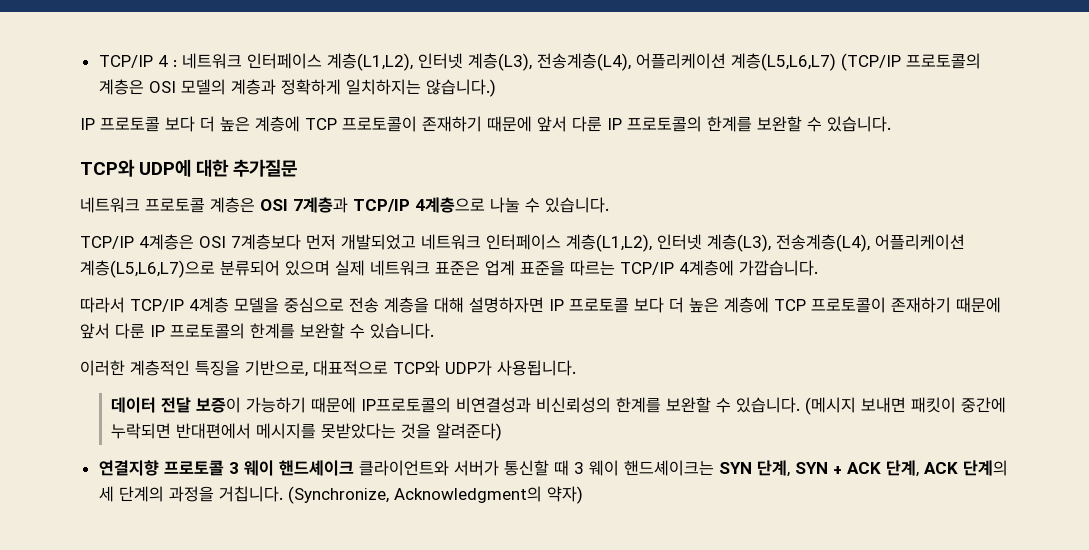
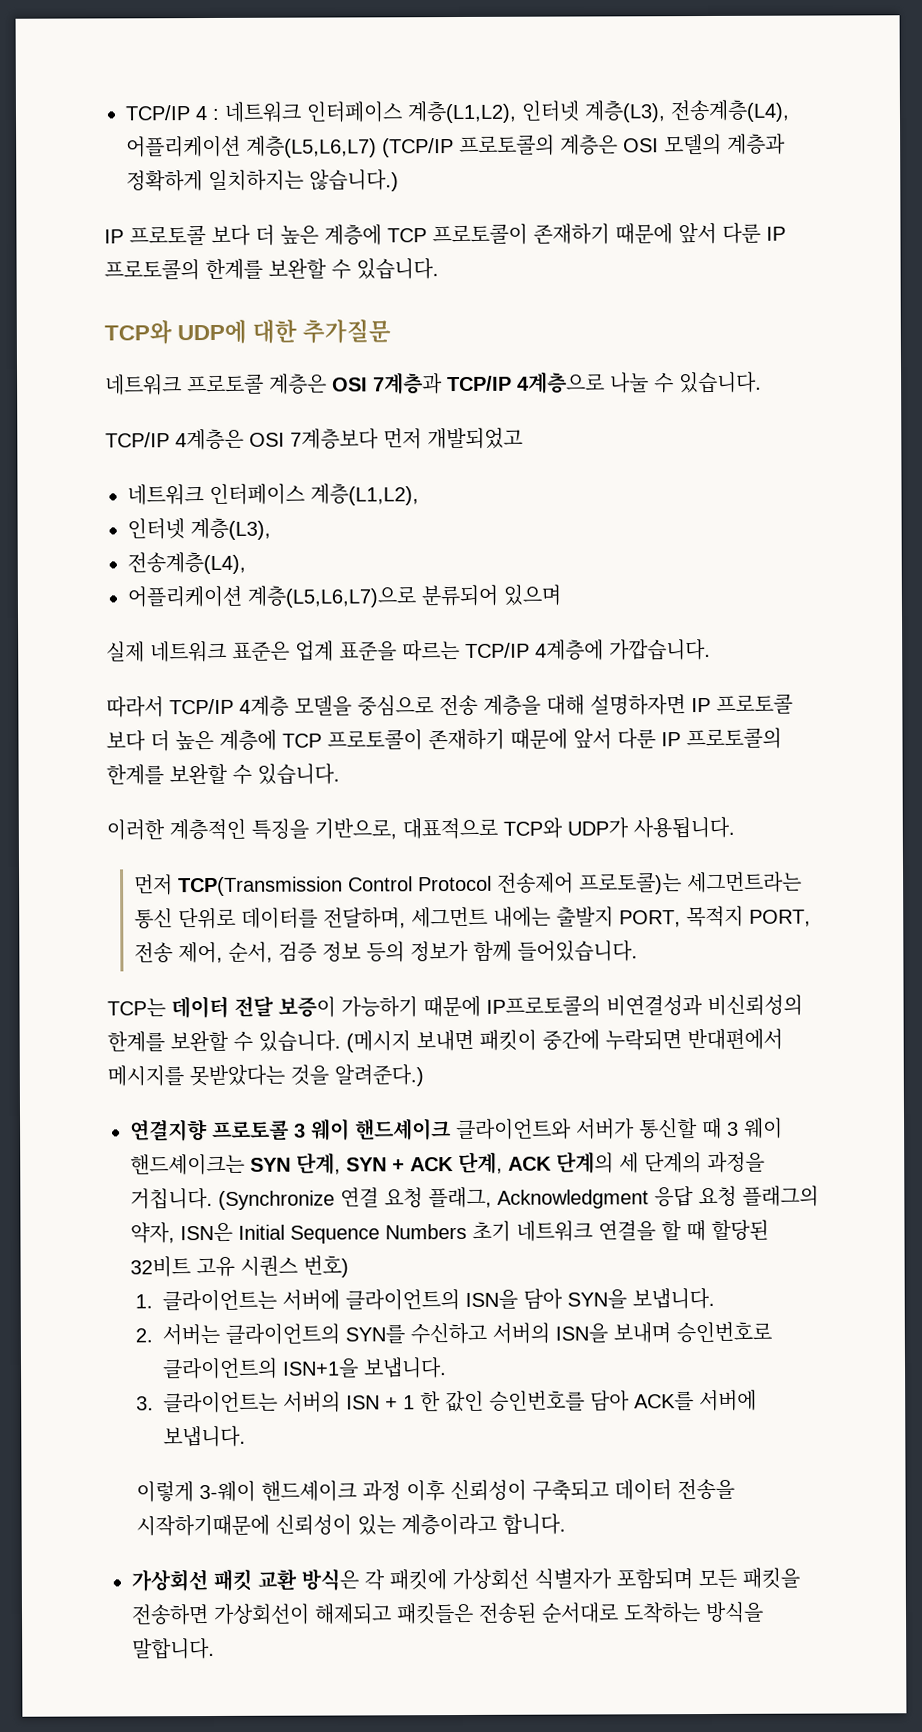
- TCP/IP 4계층은 OSI 7계층보다 먼저 개발되었고 네트워크 인터페이스 계층(L1,L2), 인터넷 계층(L3), 전송계층(L4), 어플리케이션 계층(L5,L6,L7)으로 분류되어 있으며 실제 네트워크 표준은 업계 표준을 따르는 TCP/IP 4계층에 가깝습니다.
+ TCP/IP 4계층은 OSI 7계층보다 먼저 개발되었고
+ 네트워크 인터페이스 계층(L1,L2),
+ 인터넷 계층(L3),
+ 전송계층(L4),
+ 어플리케이션 계층(L5,L6,L7)으로 분류되어 있으며
+ 실제 네트워크 표준은 업계 표준을 따르는 TCP/IP 4계층에 가깝습니다.
- 데이터 전달 보증이 가능하기 때문에 IP프로토콜의 비연결성과 비신뢰성의 한계를 보완할 수 있습니다.
+ 먼저 TCP(Transmission Control Protocol 전송제어 프로토콜)는 세그먼트라는 통신 단위로 데이터를 전달하며, 세그먼트 내에는 출발지 PORT, 목적지 PORT, 전송 제어, 순서, 검증 정보 등의 정보가 함께 들어있습니다.
+ TCP는 데이터 전달 보증이 가능하기 때문에 IP프로토콜의 비연결성과 비신뢰성의 한계를 보완할 수 있습니다.
- (메시지 보내면 패킷이 중간에 누락되면 반대편에서 메시지를 못받았다는 것을 알려준다)
+ (메시지 보내면 패킷이 중간에 누락되면 반대편에서 메시지를 못받았다는 것을 알려준다.)
- (Synchronize, Acknowledgment의 약자)
+ (Synchronize 연결 요청 플래그, Acknowledgment 응답 요청 플래그의 약자, ISN은 Initial Sequence Numbers 초기 네트워크 연결을 할 때 할당된 32비트 고유 시퀀스 번호)
+ 1. 클라이언트는 서버에 클라이언트의 ISN을 담아 SYN을 보냅니다.
+ 2. 서버는 클라이언트의 SYN를 수신하고 서버의 ISN을 보내며 승인번호로 클라이언트의 ISN+1을 보냅니다.
+ 3. 클라이언트는 서버의 ISN + 1 한 값인 승인번호를 담아 ACK를 서버에 보냅니다.
+ 이렇게 3-웨이 핸드셰이크 과정 이후 신뢰성이 구축되고 데이터 전송을 시작하기때문에 신뢰성이 있는 계층이라고 합니다.
+ 가상회선 패킷 교환 방식은 각 패킷에 가상회선 식별자가 포함되며 모든 패킷을 전송하면 가상회선이 해제되고 패킷들은 전송된 순서대로 도착하는 방식을 말합니다.

